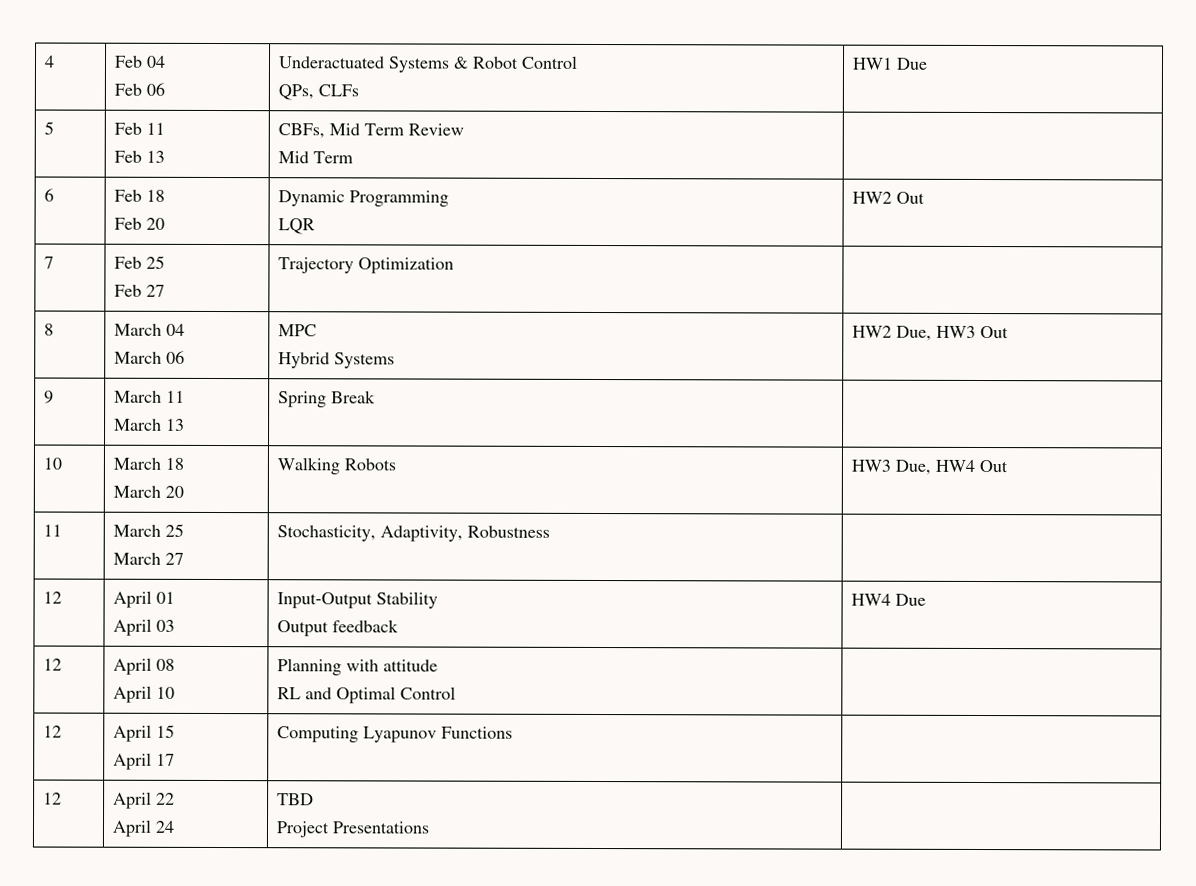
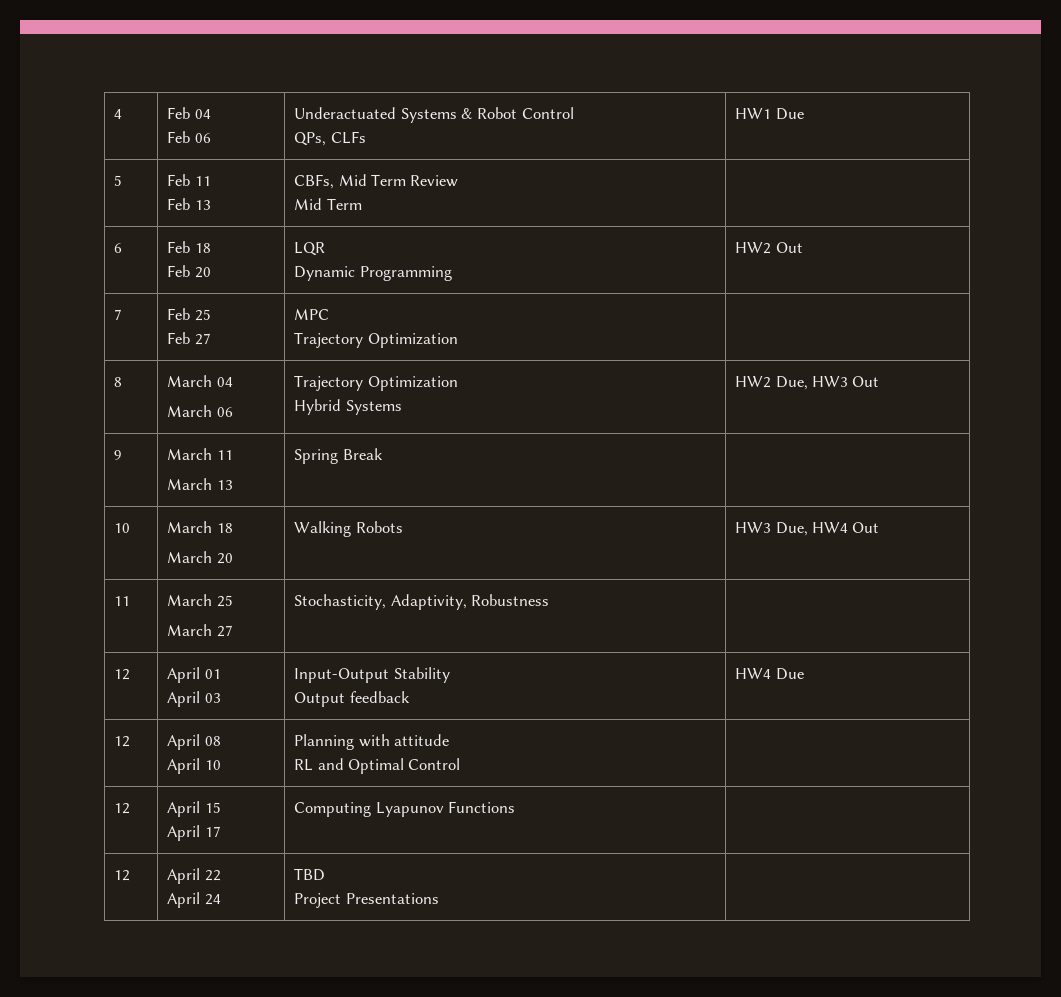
  6 | Feb 18
- Feb 20 | Dynamic Programming
- LQR | HW2 Out
+ Feb 20 | LQR
+ Dynamic Programming | HW2 Out
  7 | Feb 25
- Feb 27 | Trajectory Optimization |
+ Feb 27 | MPC
+ Trajectory Optimization |
  8 | March 04
- March 06 | MPC
+ March 06 | Trajectory Optimization

